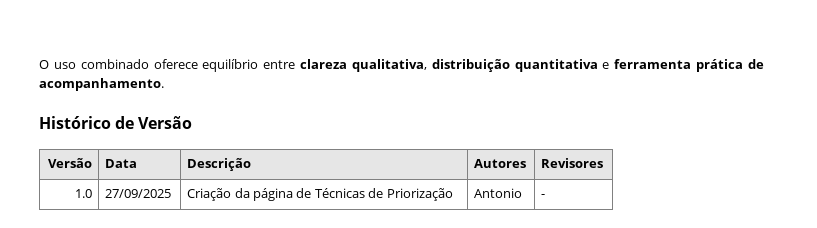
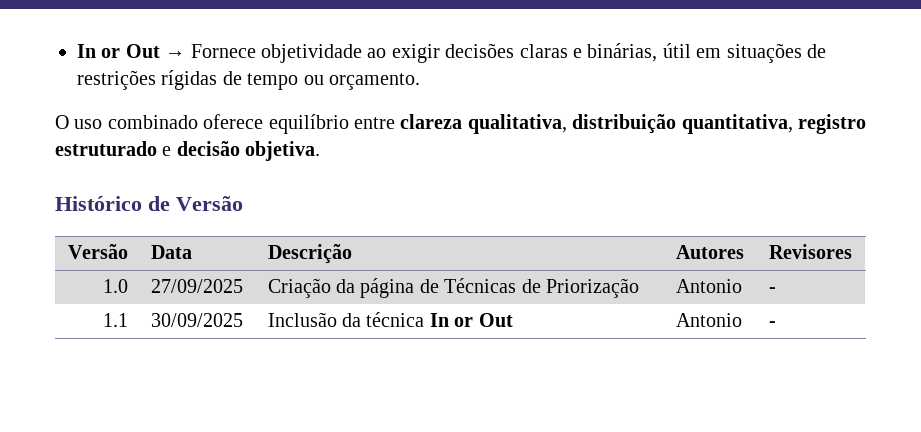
+ In or Out → Fornece objetividade ao exigir decisões claras e binárias, útil em situações de restrições rígidas de tempo ou orçamento.
- O uso combinado oferece equilíbrio entre clareza qualitativa, distribuição quantitativa e ferramenta prática de acompanhamento.
+ O uso combinado oferece equilíbrio entre clareza qualitativa, distribuição quantitativa, registro estruturado e decisão objetiva.
+ 1.1 | 30/09/2025 | Inclusão da técnica In or Out | Antonio | -

